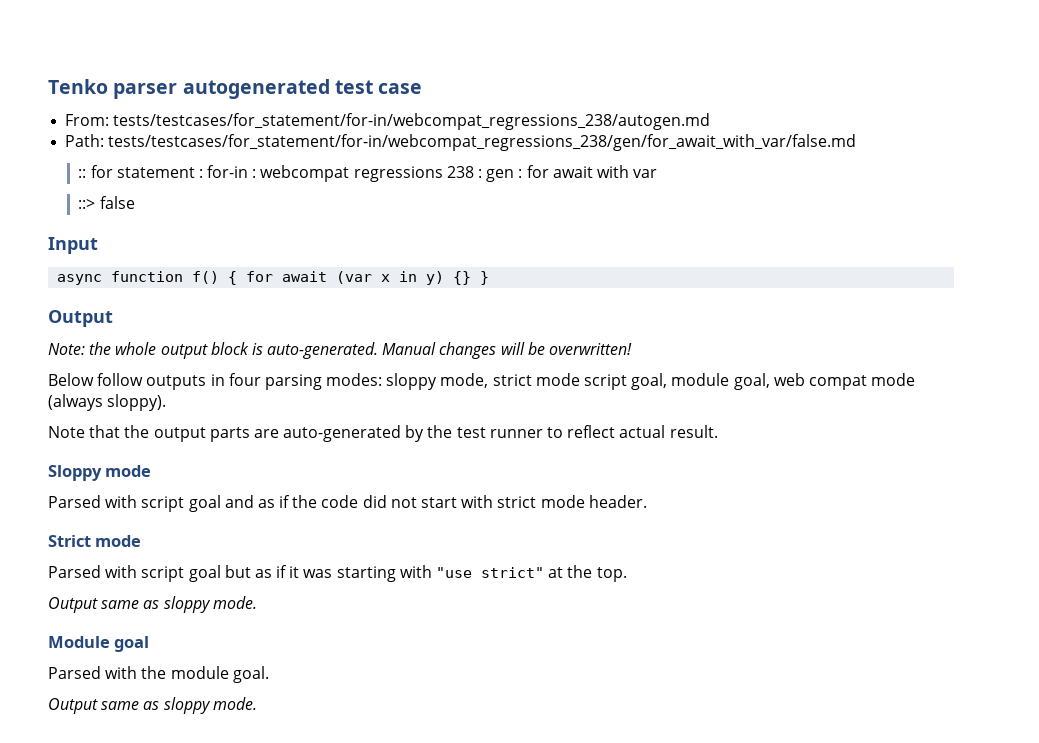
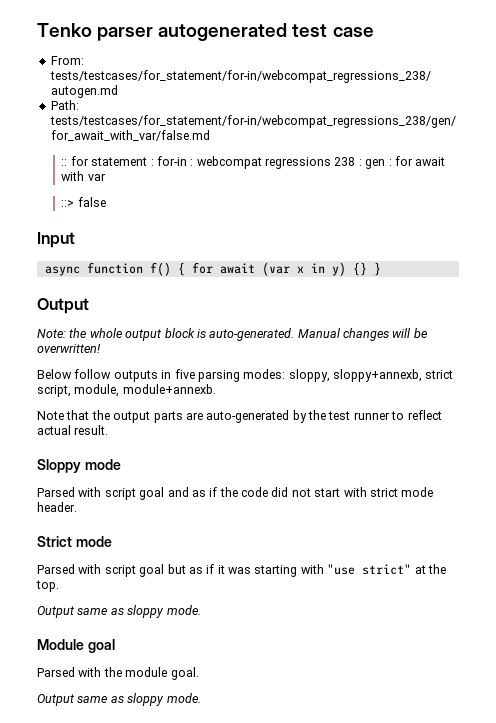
- Below follow outputs in four parsing modes: sloppy mode, strict mode script goal, module goal, web compat mode (always sloppy).
+ Below follow outputs in five parsing modes: sloppy, sloppy+annexb, strict script, module, module+annexb.

